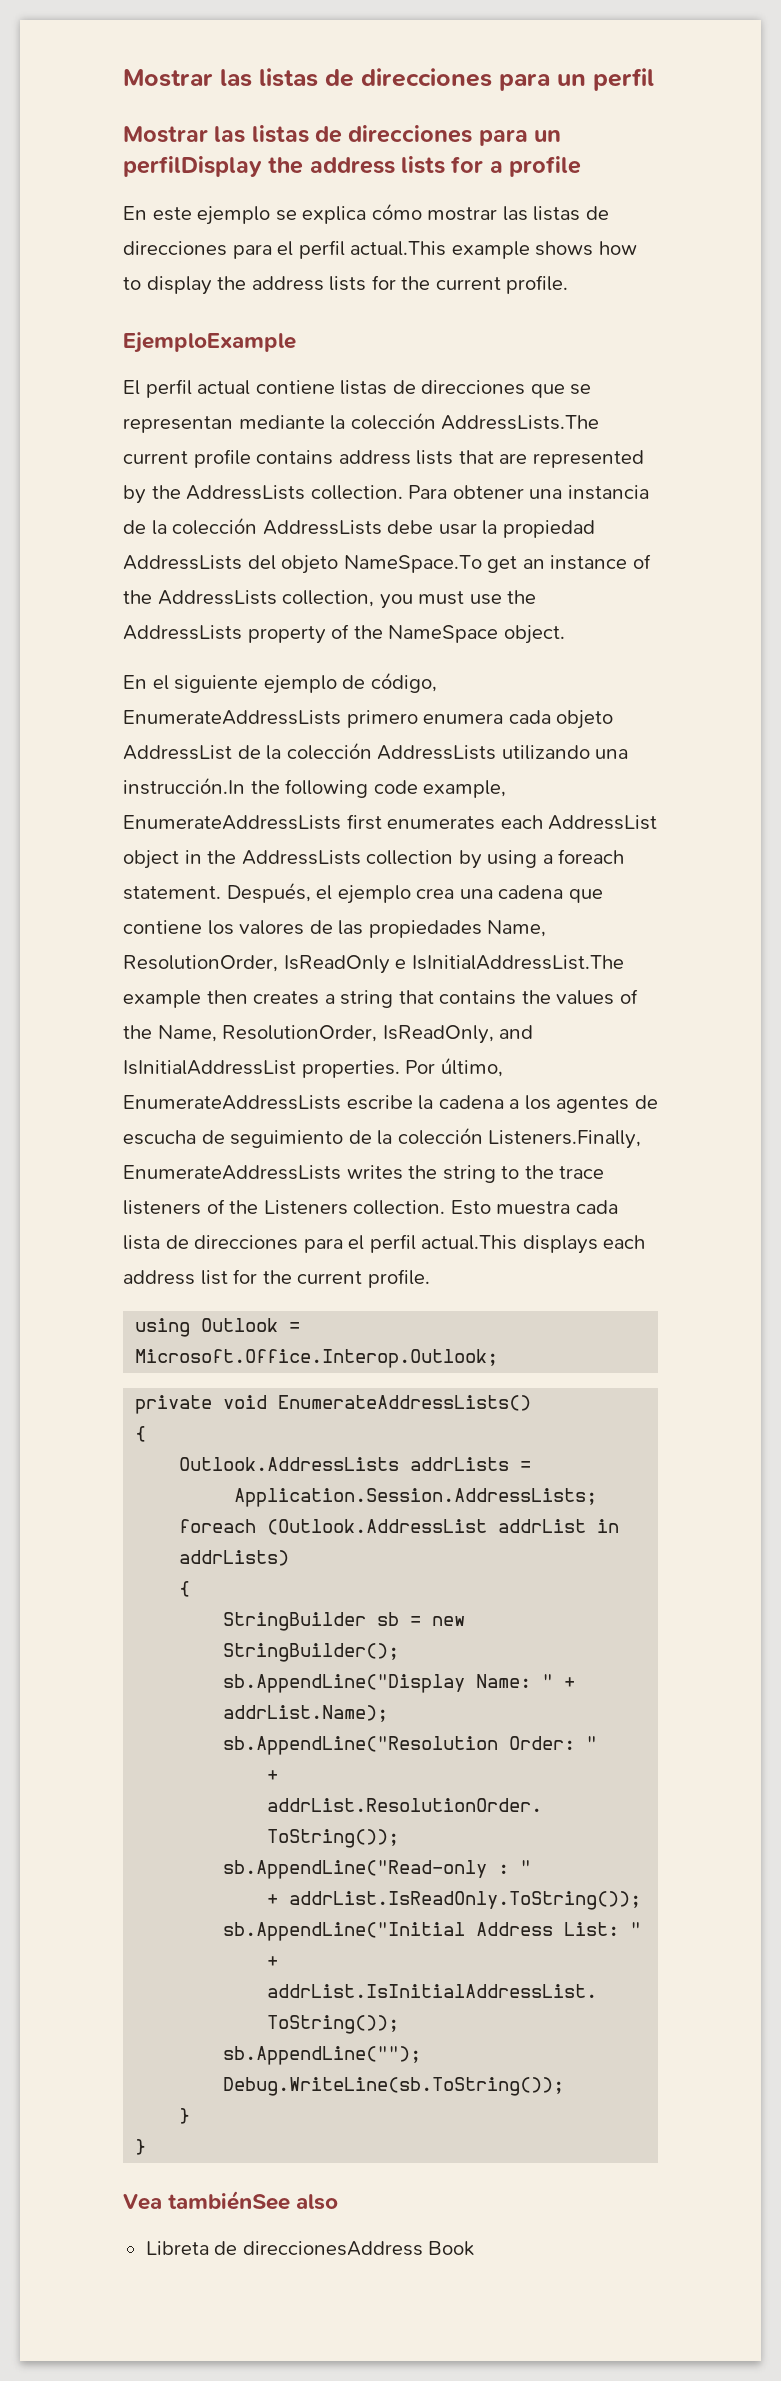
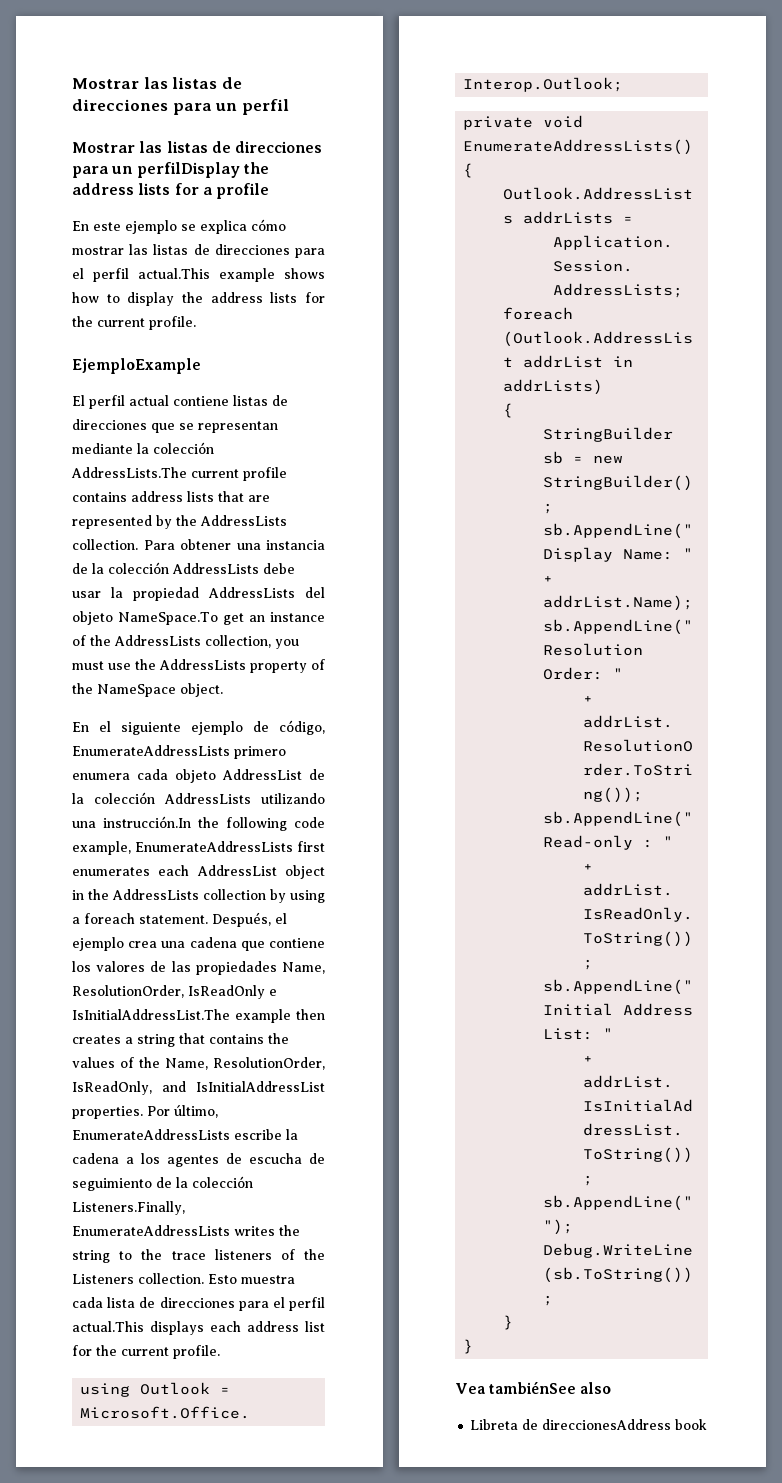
- Libreta de direccionesAddress Book
+ Libreta de direccionesAddress book

